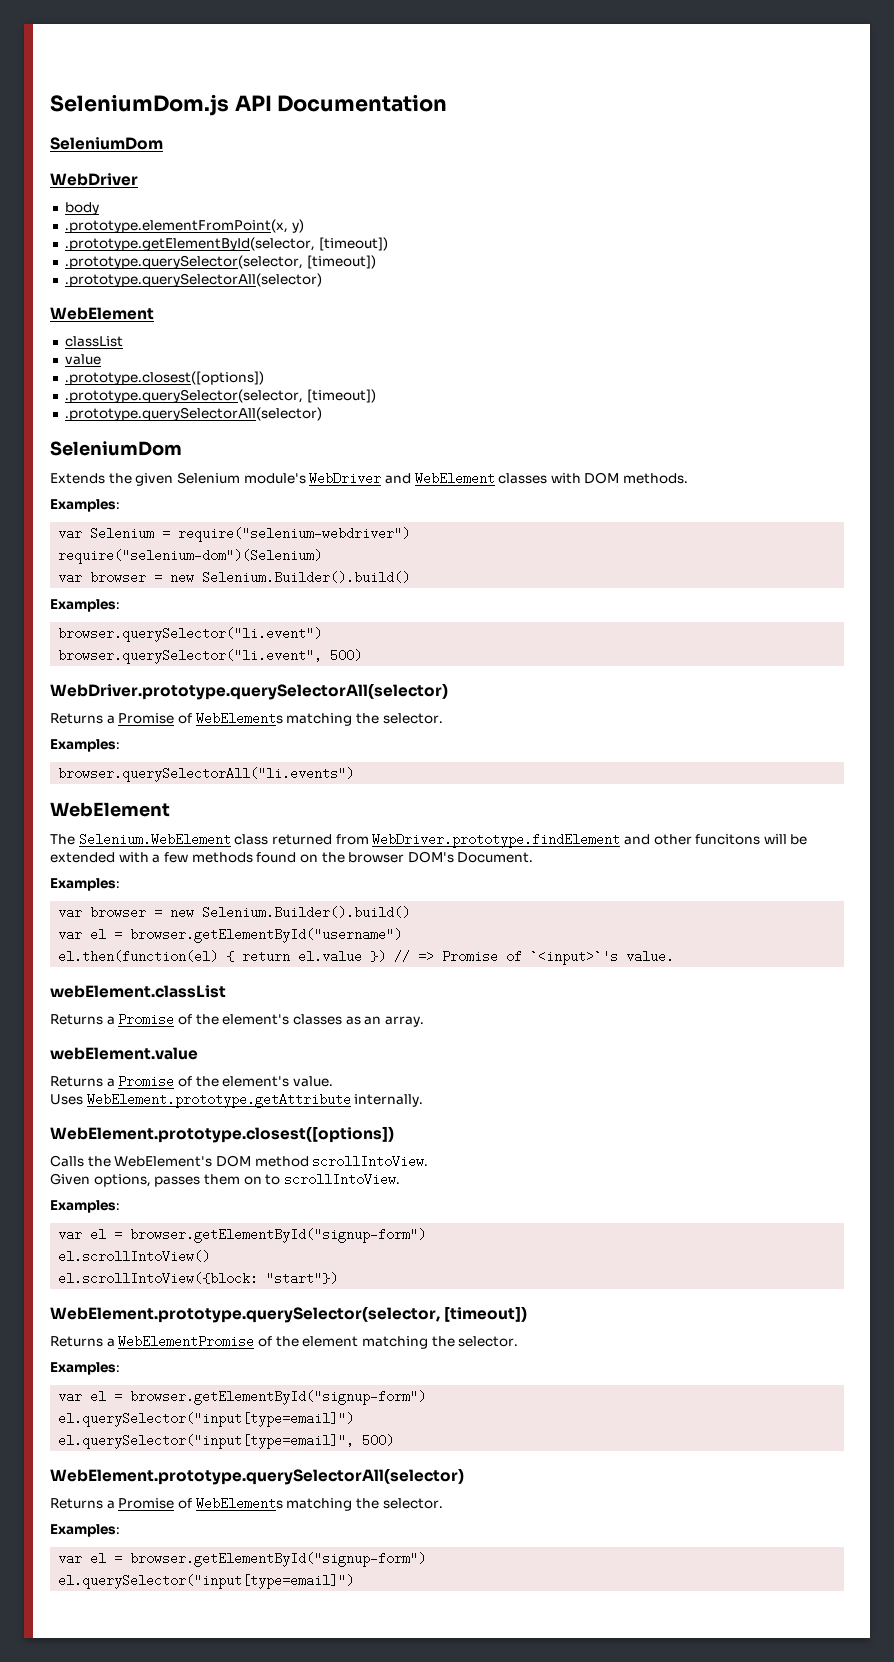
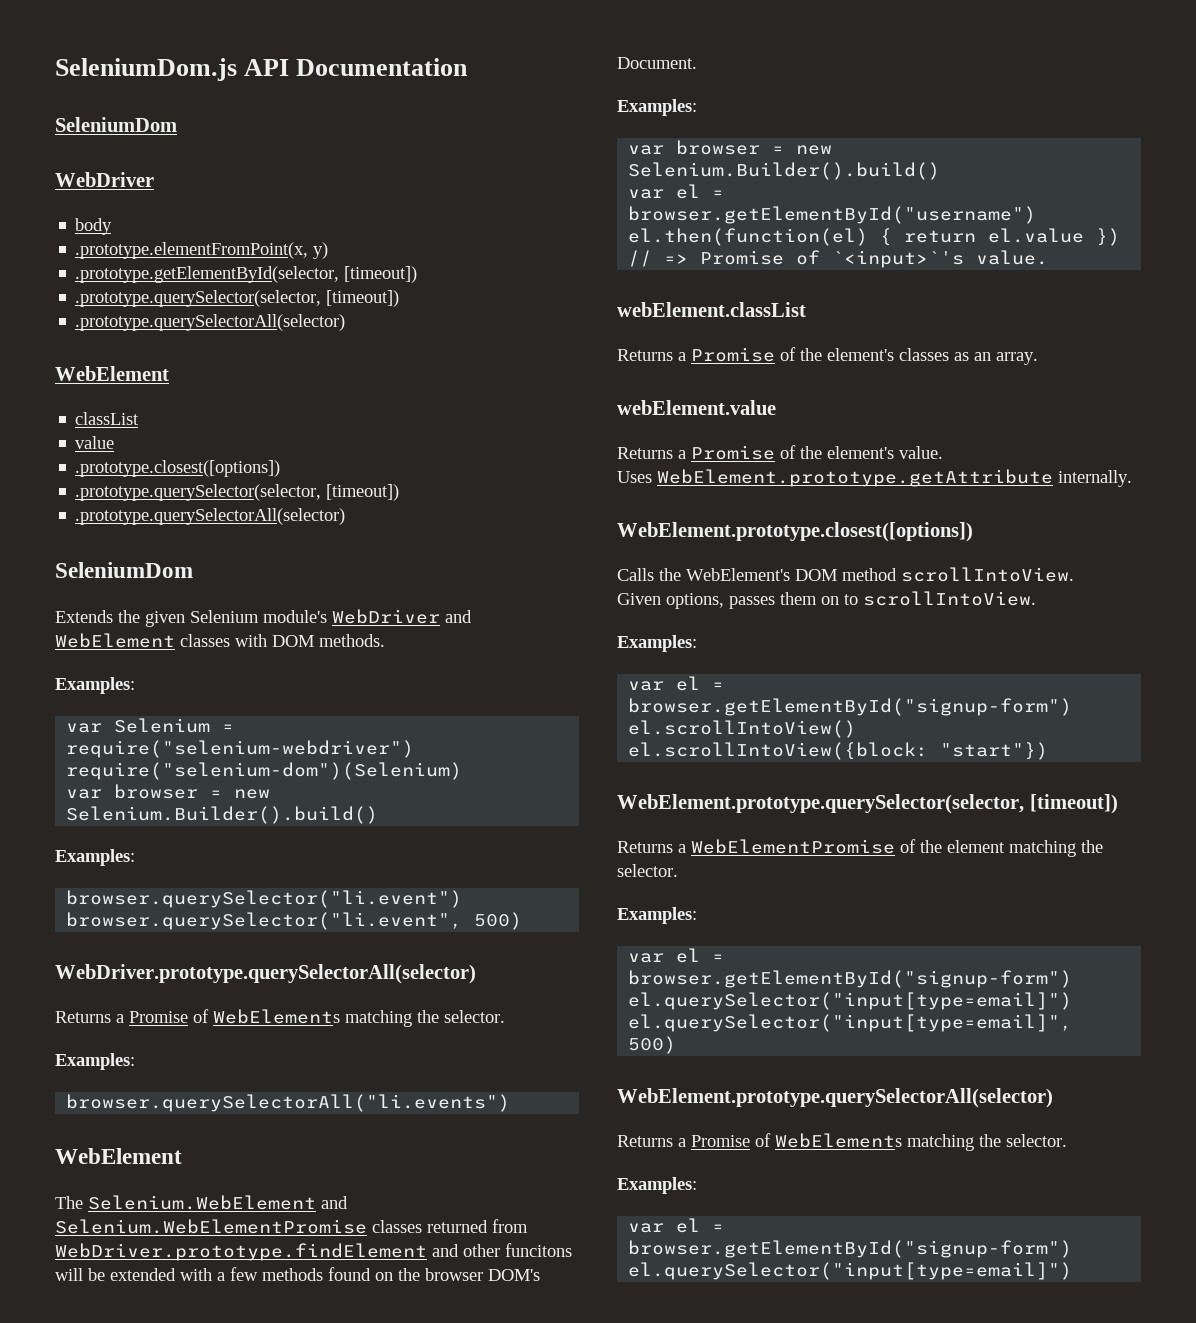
- The Selenium.WebElement class returned from WebDriver.prototype.findElement and other funcitons will be extended with a few methods found on the browser DOM's Document.
+ The Selenium.WebElement and Selenium.WebElementPromise classes returned from WebDriver.prototype.findElement and other funcitons will be extended with a few methods found on the browser DOM's Document.

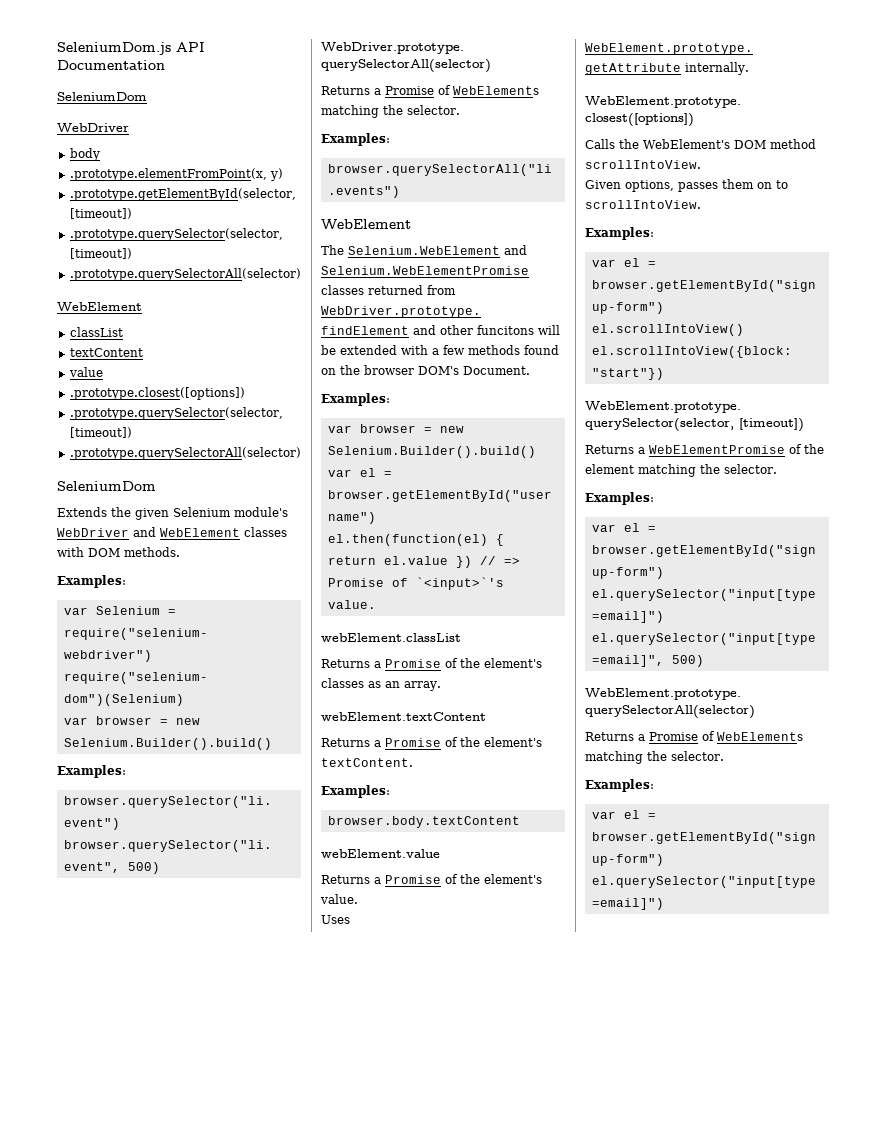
+ textContent
+ webElement.textContent
+ Returns a Promise of the element's textContent.
+ Examples:
+ browser.body.textContent

